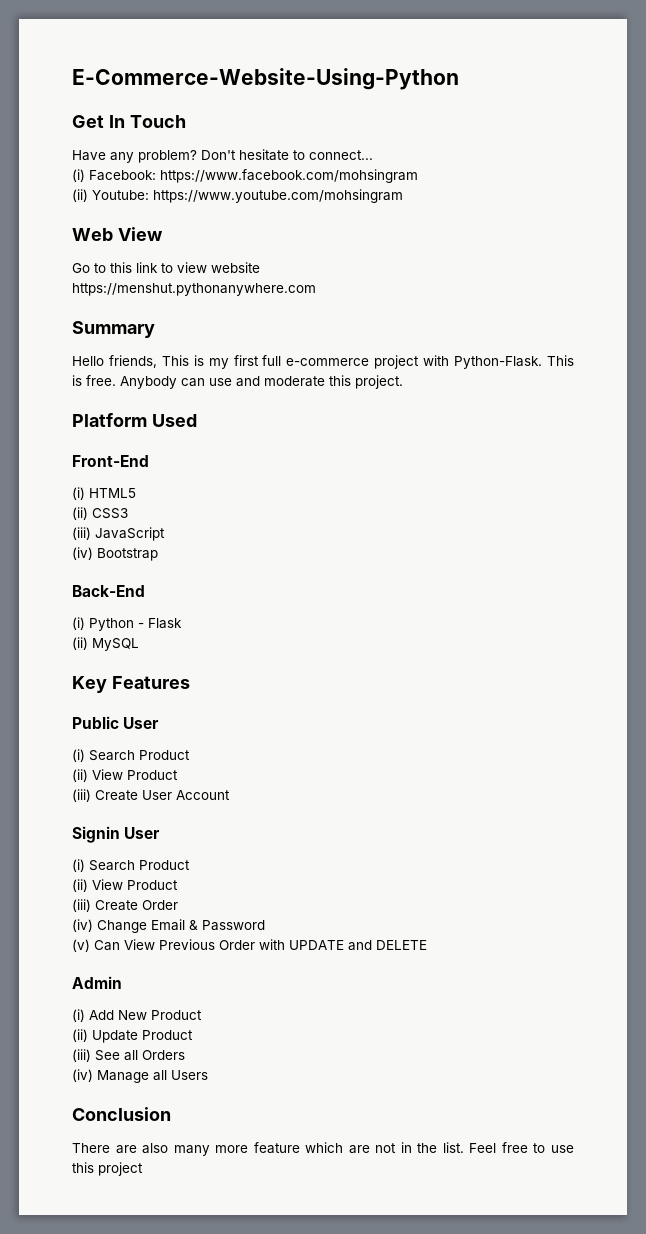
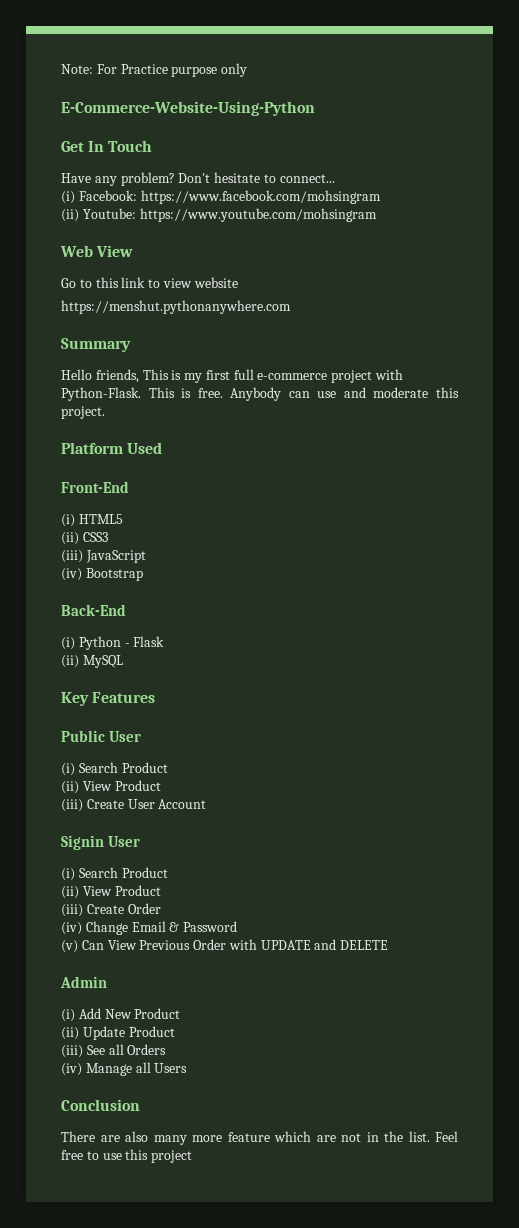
+ Note: For Practice purpose only

